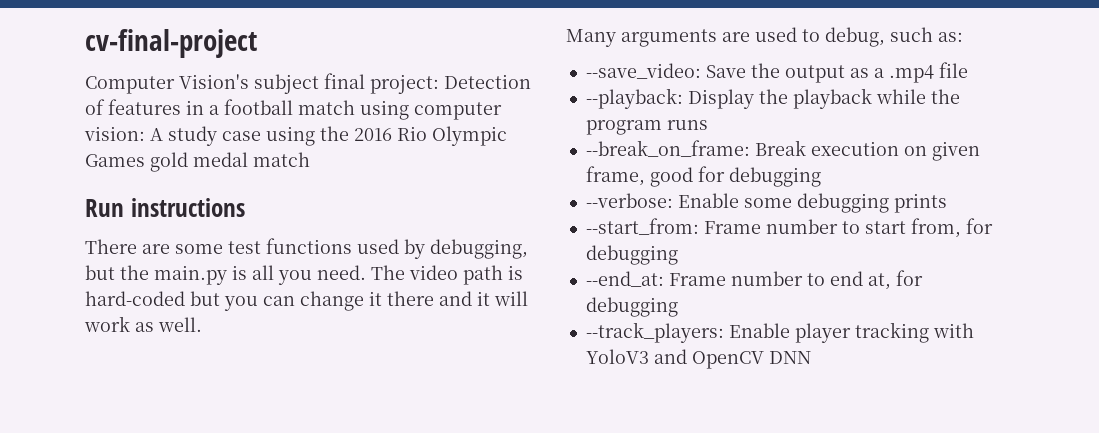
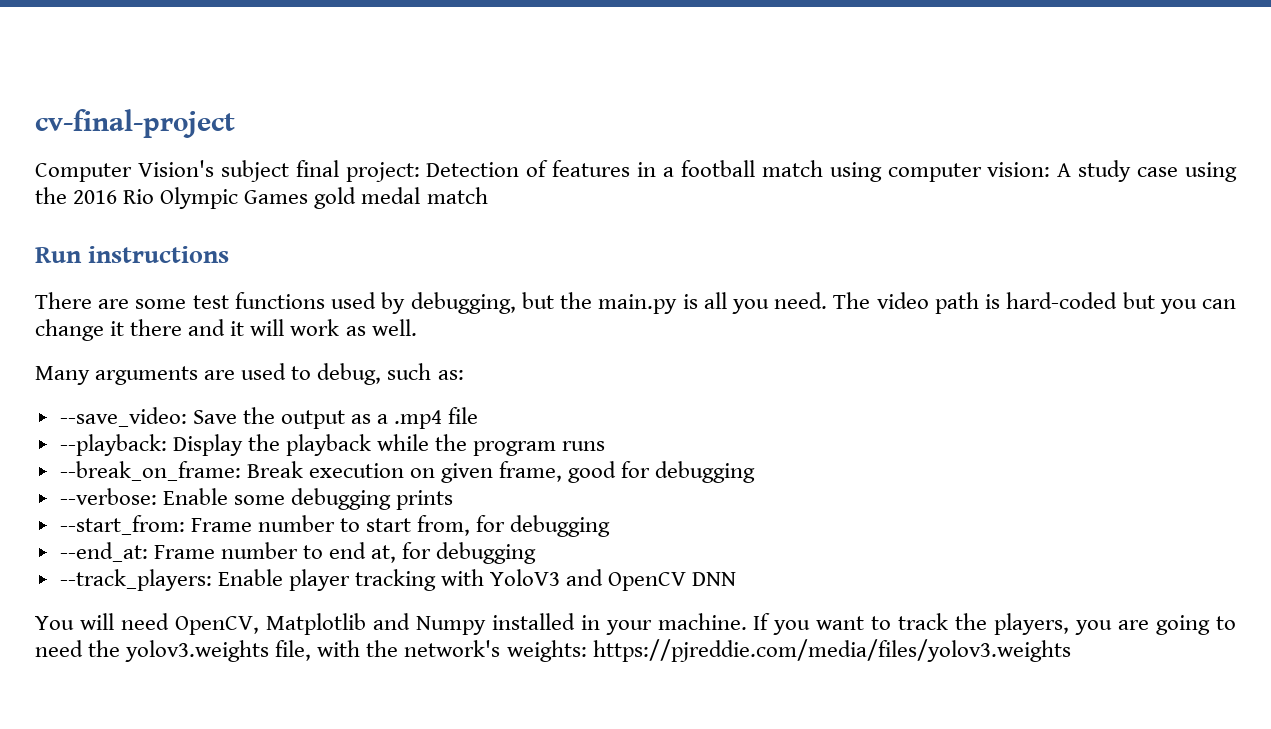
+ You will need OpenCV, Matplotlib and Numpy installed in your machine. If you want to track the players, you are going to need the yolov3.weights file, with the network's weights: https://pjreddie.com/media/files/yolov3.weights

